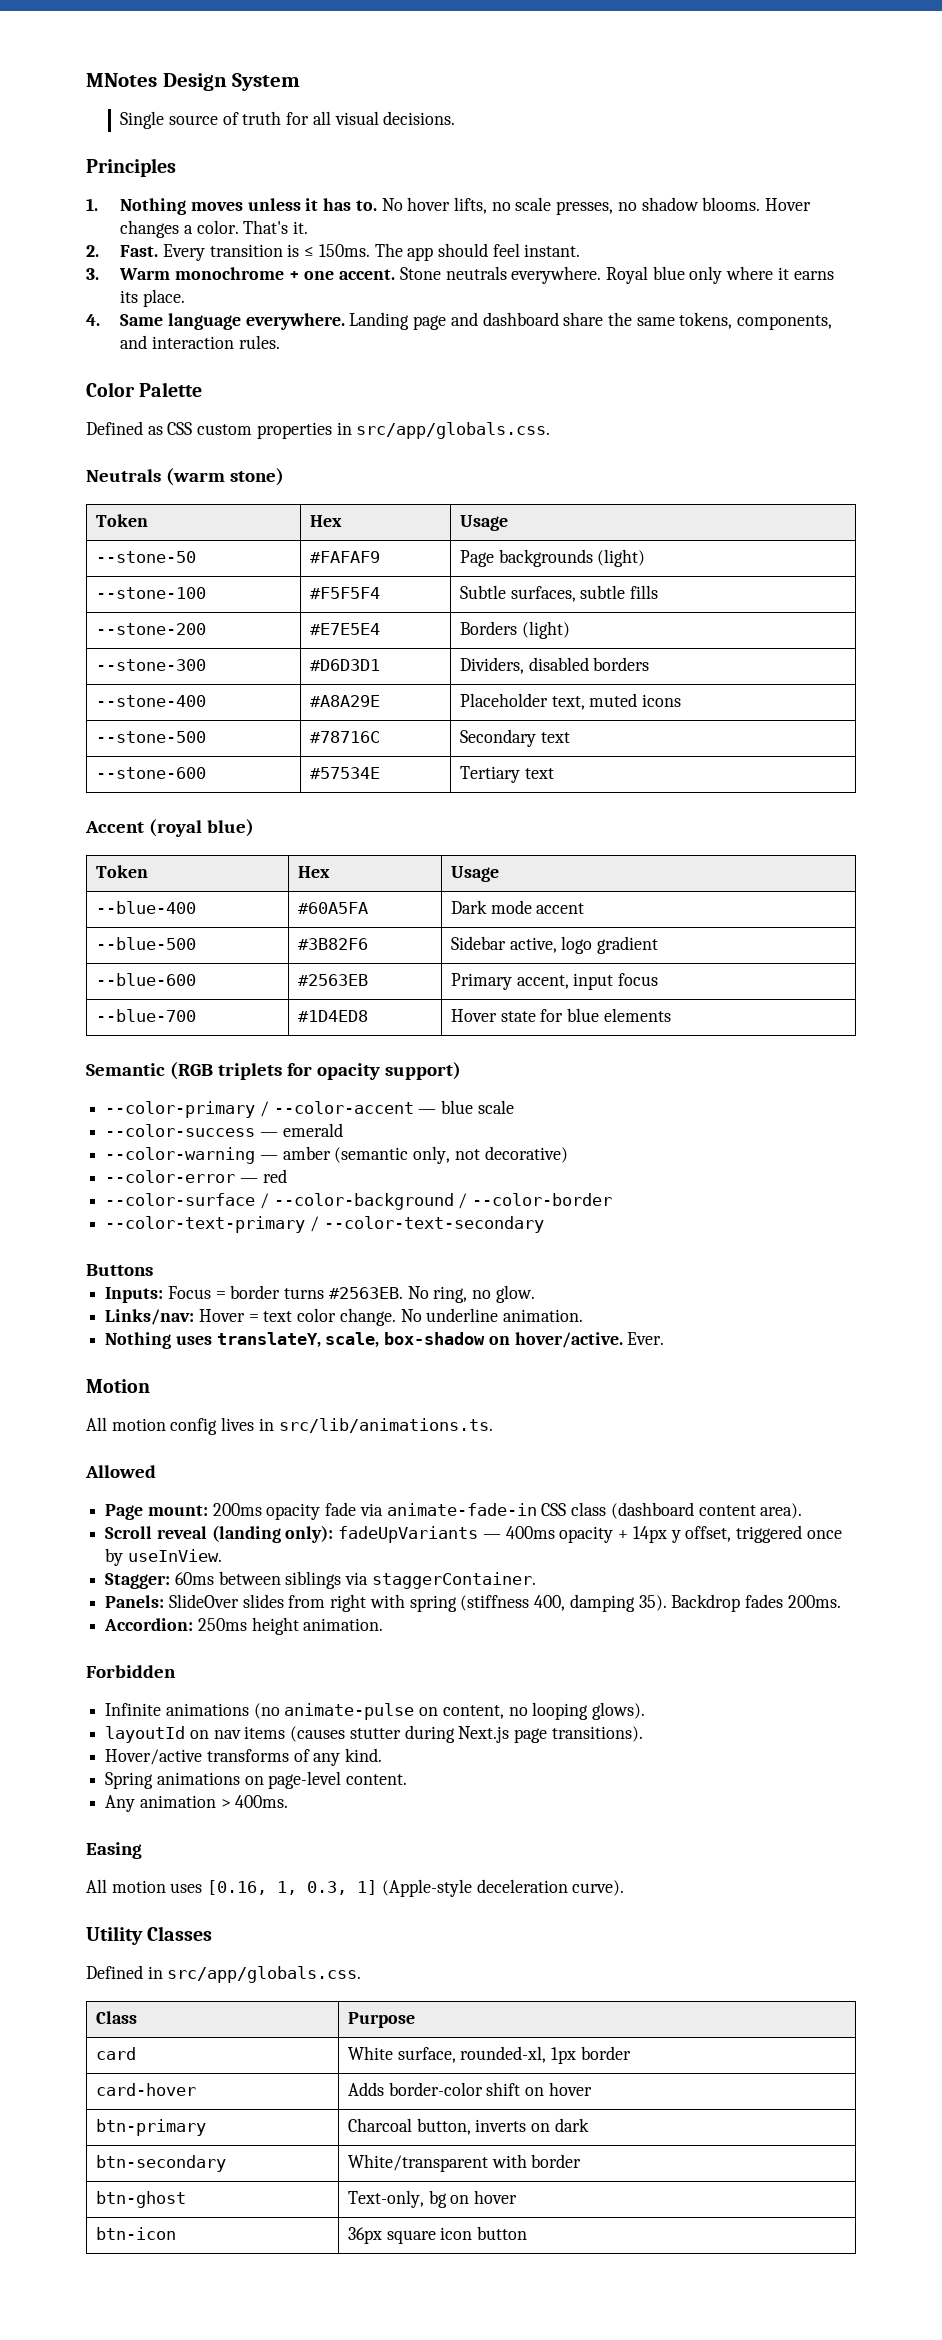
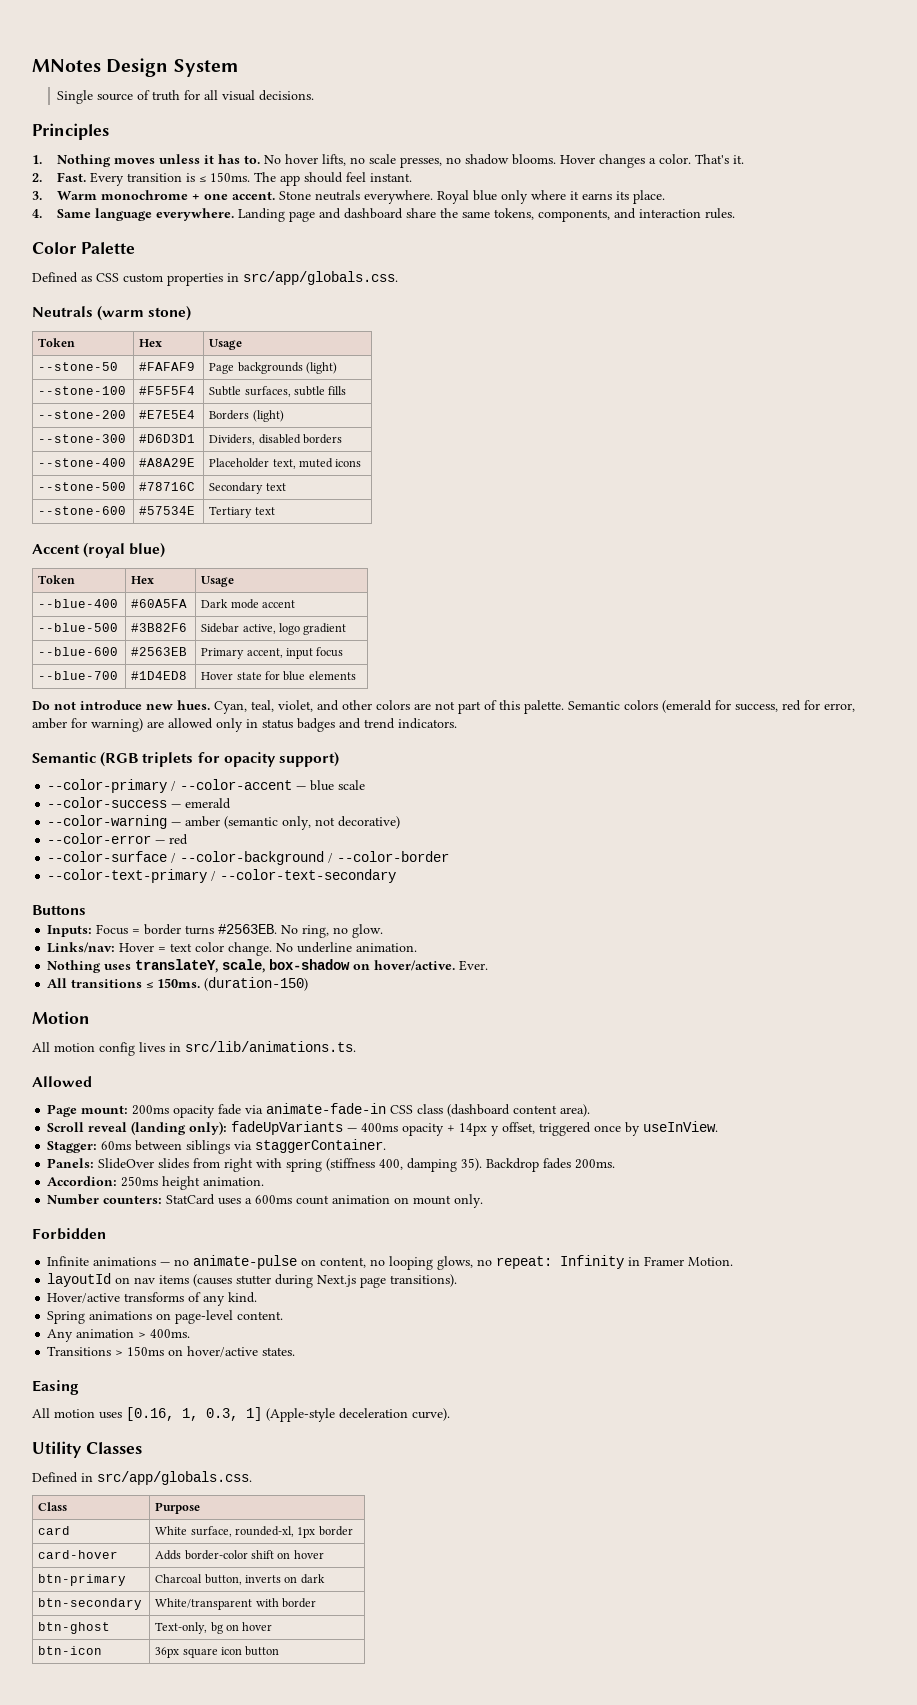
+ Do not introduce new hues. Cyan, teal, violet, and other colors are not part of this palette. Semantic colors (emerald for success, red for error, amber for warning) are allowed only in status badges and trend indicators.
+ All transitions ≤ 150ms. (duration-150)
+ Number counters: StatCard uses a 600ms count animation on mount only.
- Infinite animations (no animate-pulse on content, no looping glows).
+ Infinite animations — no animate-pulse on content, no looping glows, no repeat: Infinity in Framer Motion.
+ Transitions > 150ms on hover/active states.

